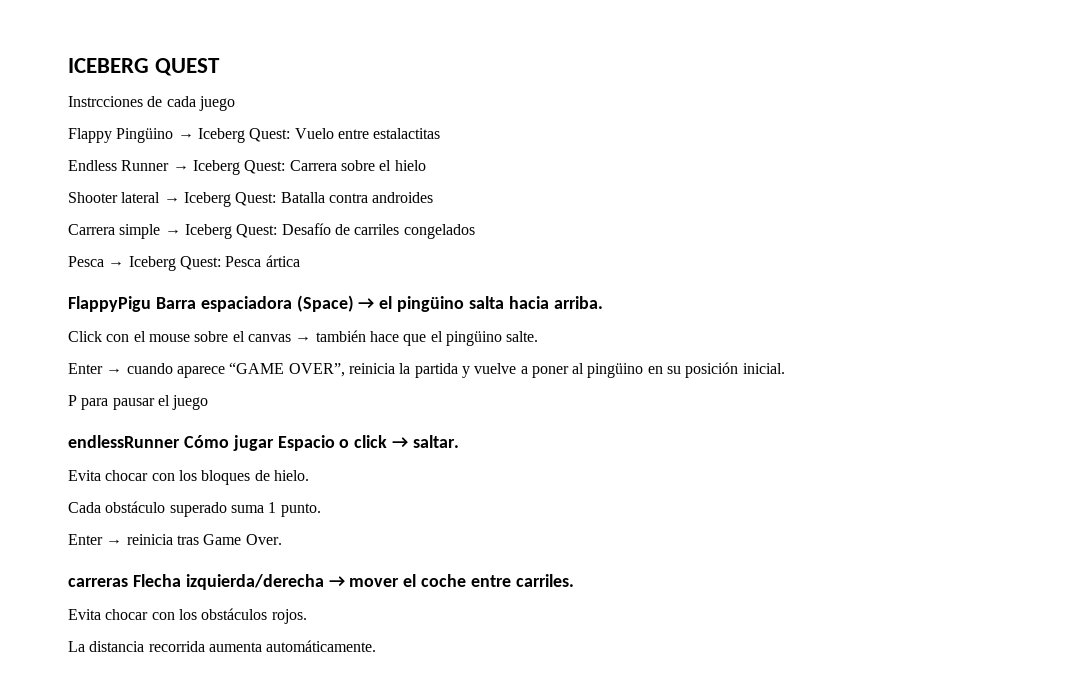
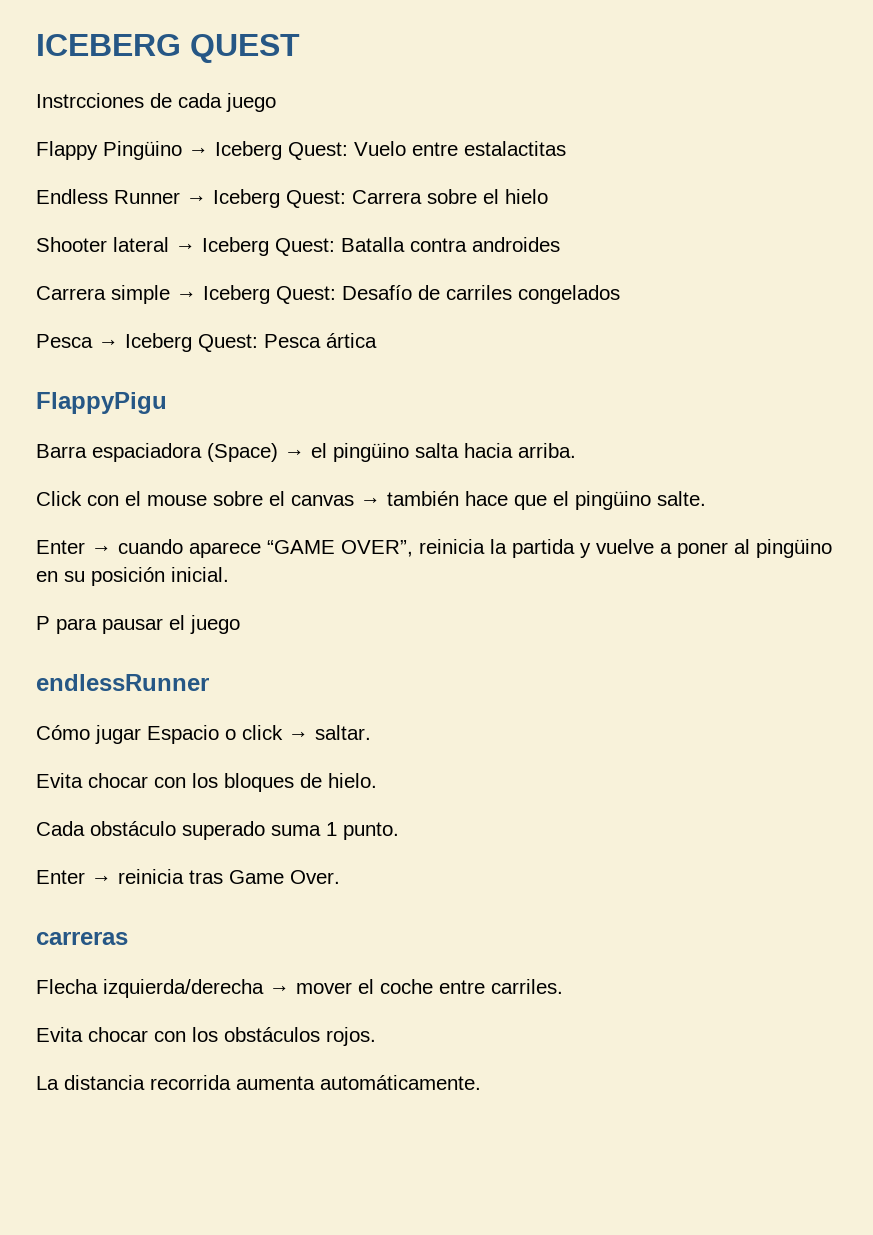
- FlappyPigu Barra espaciadora (Space) → el pingüino salta hacia arriba.
+ FlappyPigu
+ Barra espaciadora (Space) → el pingüino salta hacia arriba.
- endlessRunner Cómo jugar Espacio o click → saltar.
+ endlessRunner
+ Cómo jugar Espacio o click → saltar.
- carreras Flecha izquierda/derecha → mover el coche entre carriles.
+ carreras
+ Flecha izquierda/derecha → mover el coche entre carriles.

